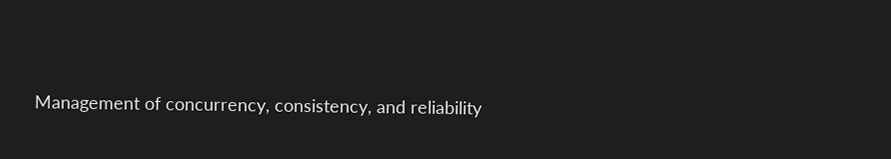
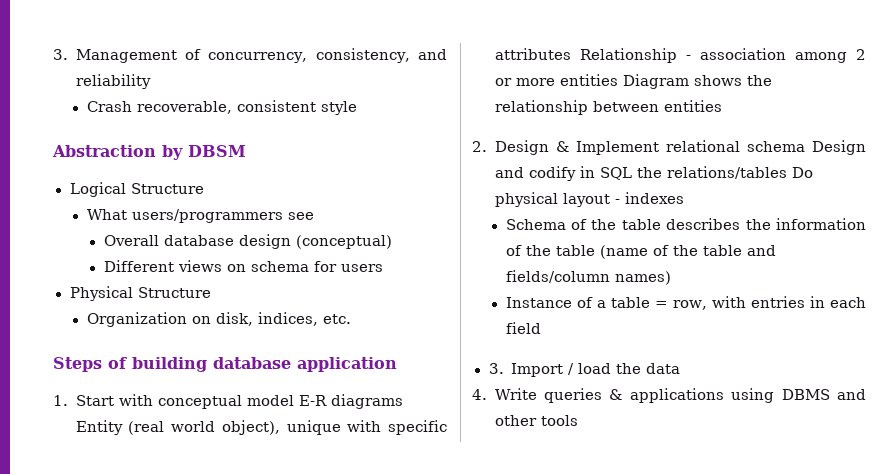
- Management of concurrency, consistency, and reliability
+ 3. Management of concurrency, consistency, and reliability
+ Crash recoverable, consistent style
+ Abstraction by DBSM
+ Logical Structure
+ What users/programmers see
+ Overall database design (conceptual)
+ Different views on schema for users
+ Physical Structure
+ Organization on disk, indices, etc.
+ Steps of building database application
+ 1. Start with conceptual model E-R diagrams Entity (real world object), unique with specific attributes Relationship - association among 2 or more entities Diagram shows the relationship between entities
+ 2. Design & Implement relational schema Design and codify in SQL the relations/tables Do physical layout - indexes
+ Schema of the table describes the information of the table (name of the table and fields/column names)
+ Instance of a table = row, with entries in each field
+ 3. Import / load the data
+ 4. Write queries & applications using DBMS and other tools

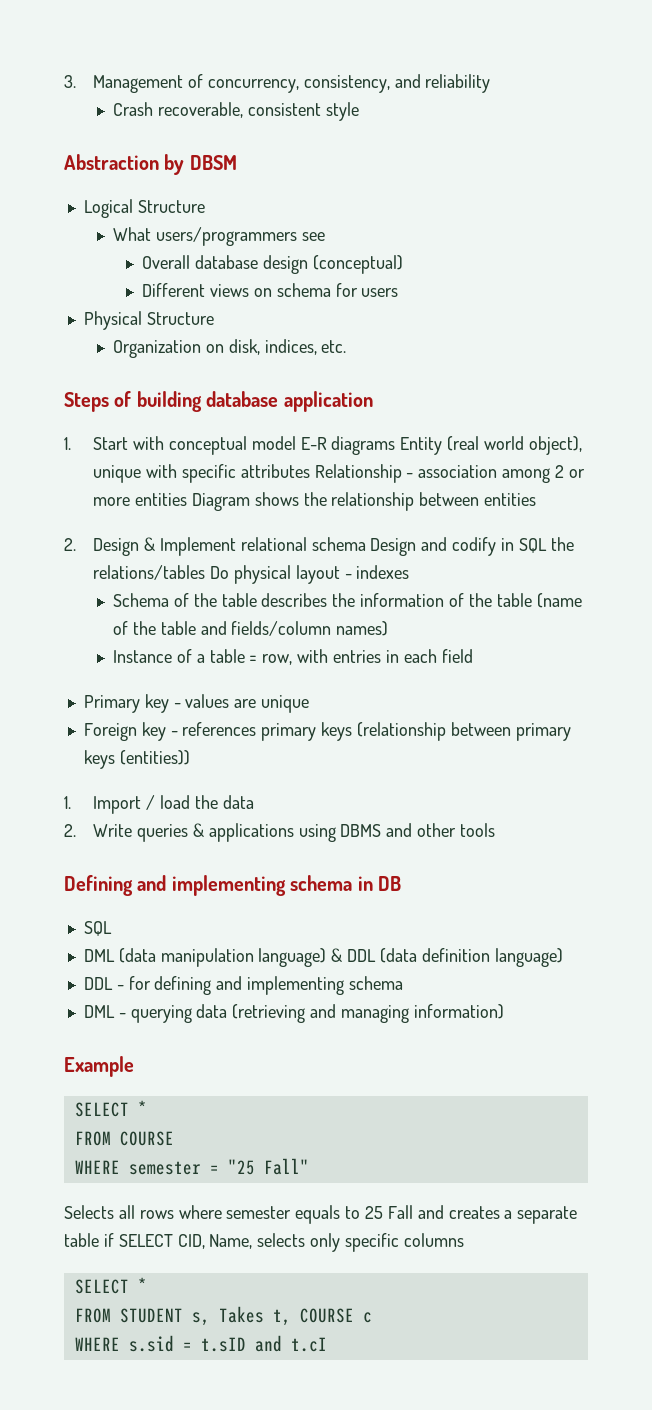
- 3. Import / load the data
+ Primary key - values are unique
+ Foreign key - references primary keys (relationship between primary keys (entities))
+ 1. Import / load the data
- 4. Write queries & applications using DBMS and other tools
+ 2. Write queries & applications using DBMS and other tools
+ Defining and implementing schema in DB
+ SQL
+ DML (data manipulation language) & DDL (data definition language)
+ DDL - for defining and implementing schema
+ DML - querying data (retrieving and managing information)
+ Example
+ SELECT *
+ FROM COURSE
+ WHERE semester = "25 Fall"
+ Selects all rows where semester equals to 25 Fall and creates a separate table if SELECT CID, Name, selects only specific columns
+ SELECT *
+ FROM STUDENT s, Takes t, COURSE c
+ WHERE s.sid = t.sID and t.cI

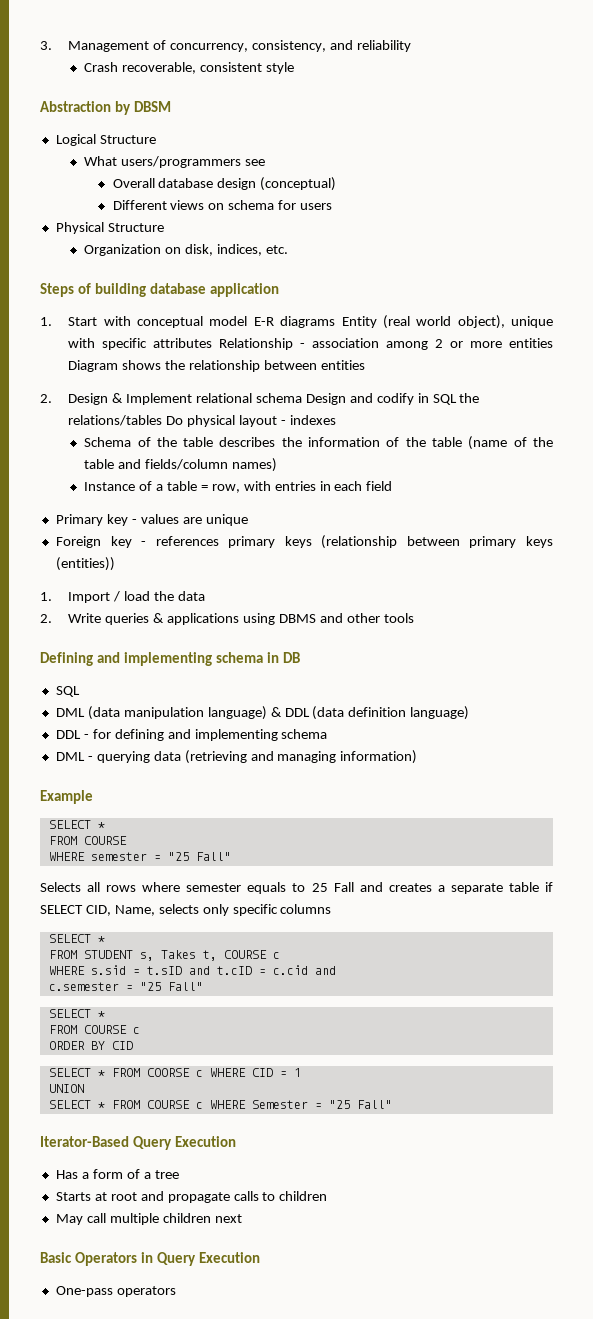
- WHERE s.sid = t.sID and t.cI
+ WHERE s.sid = t.sID and t.cID = c.cid and
+ c.semester = "25 Fall"
+ SELECT *
+ FROM COURSE c
+ ORDER BY CID
+ SELECT * FROM COORSE c WHERE CID = 1
+ UNION
+ SELECT * FROM COURSE c WHERE Semester = "25 Fall"
+ Iterator-Based Query Execution
+ Has a form of a tree
+ Starts at root and propagate calls to children
+ May call multiple children next
+ Basic Operators in Query Execution
+ One-pass operators

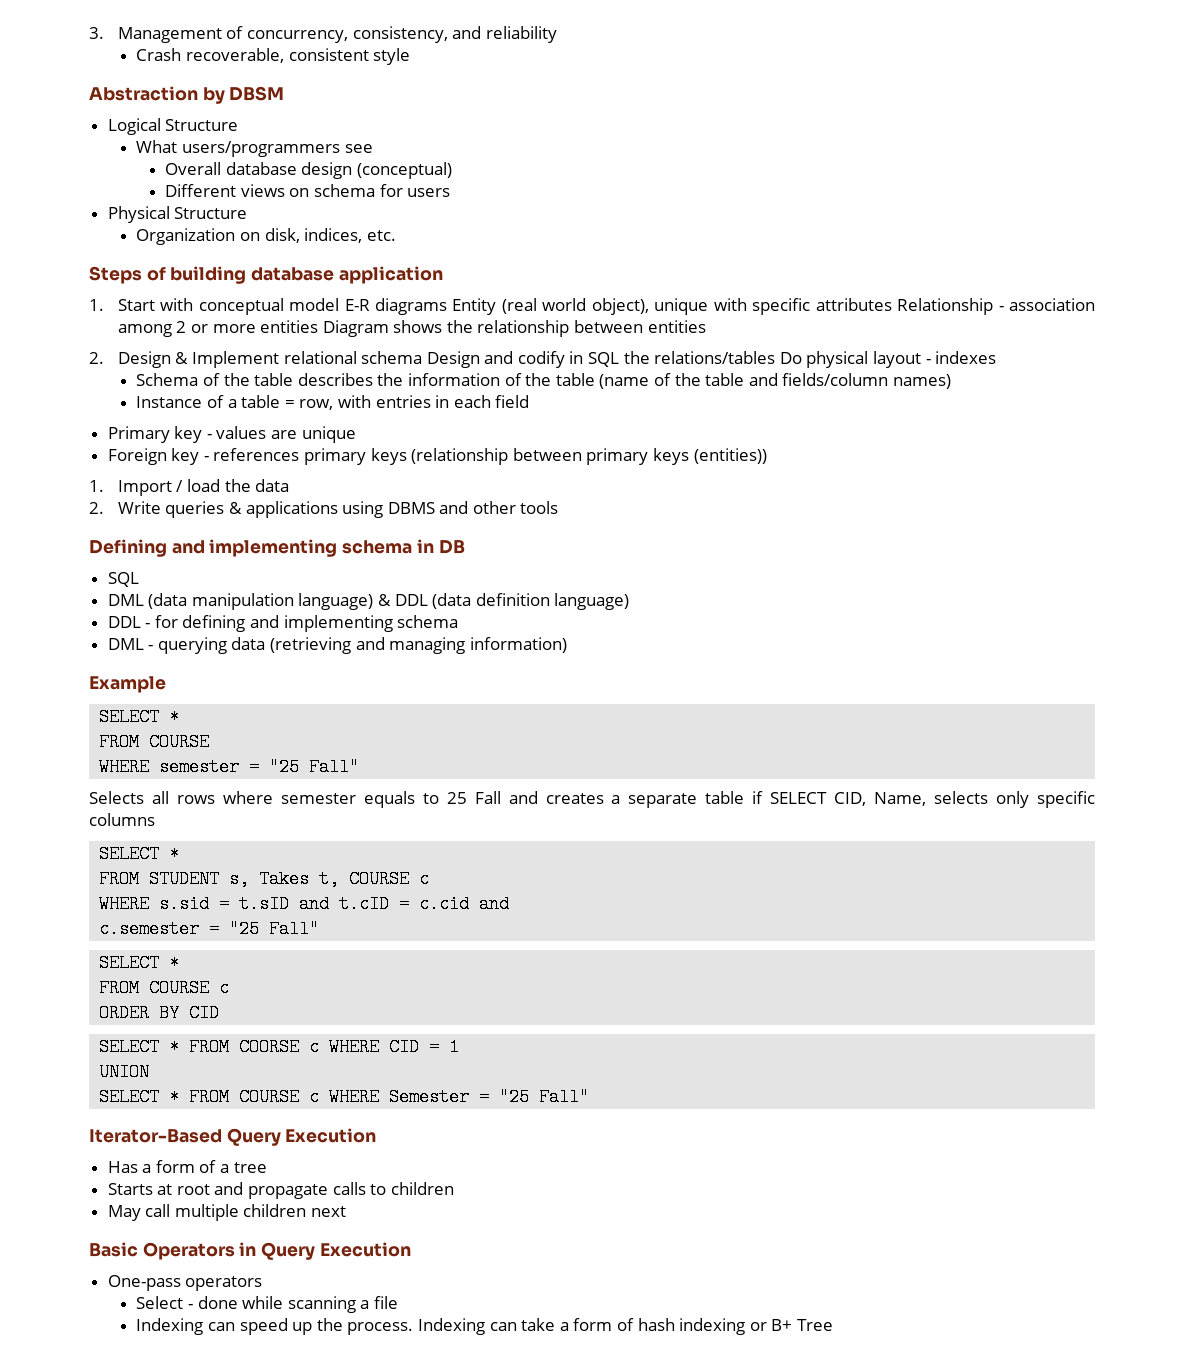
+ Select - done while scanning a file
+ Indexing can speed up the process. Indexing can take a form of hash indexing or B+ Tree

